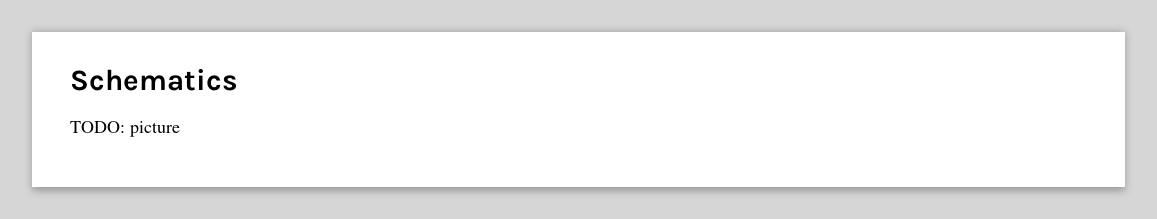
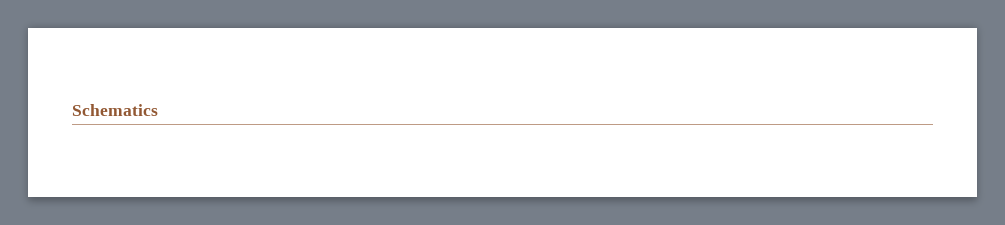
- TODO: picture

